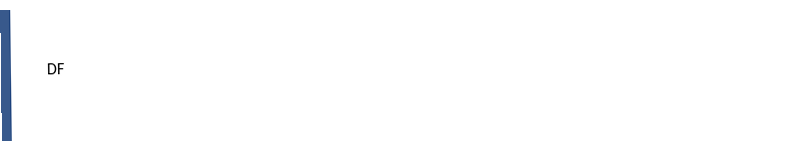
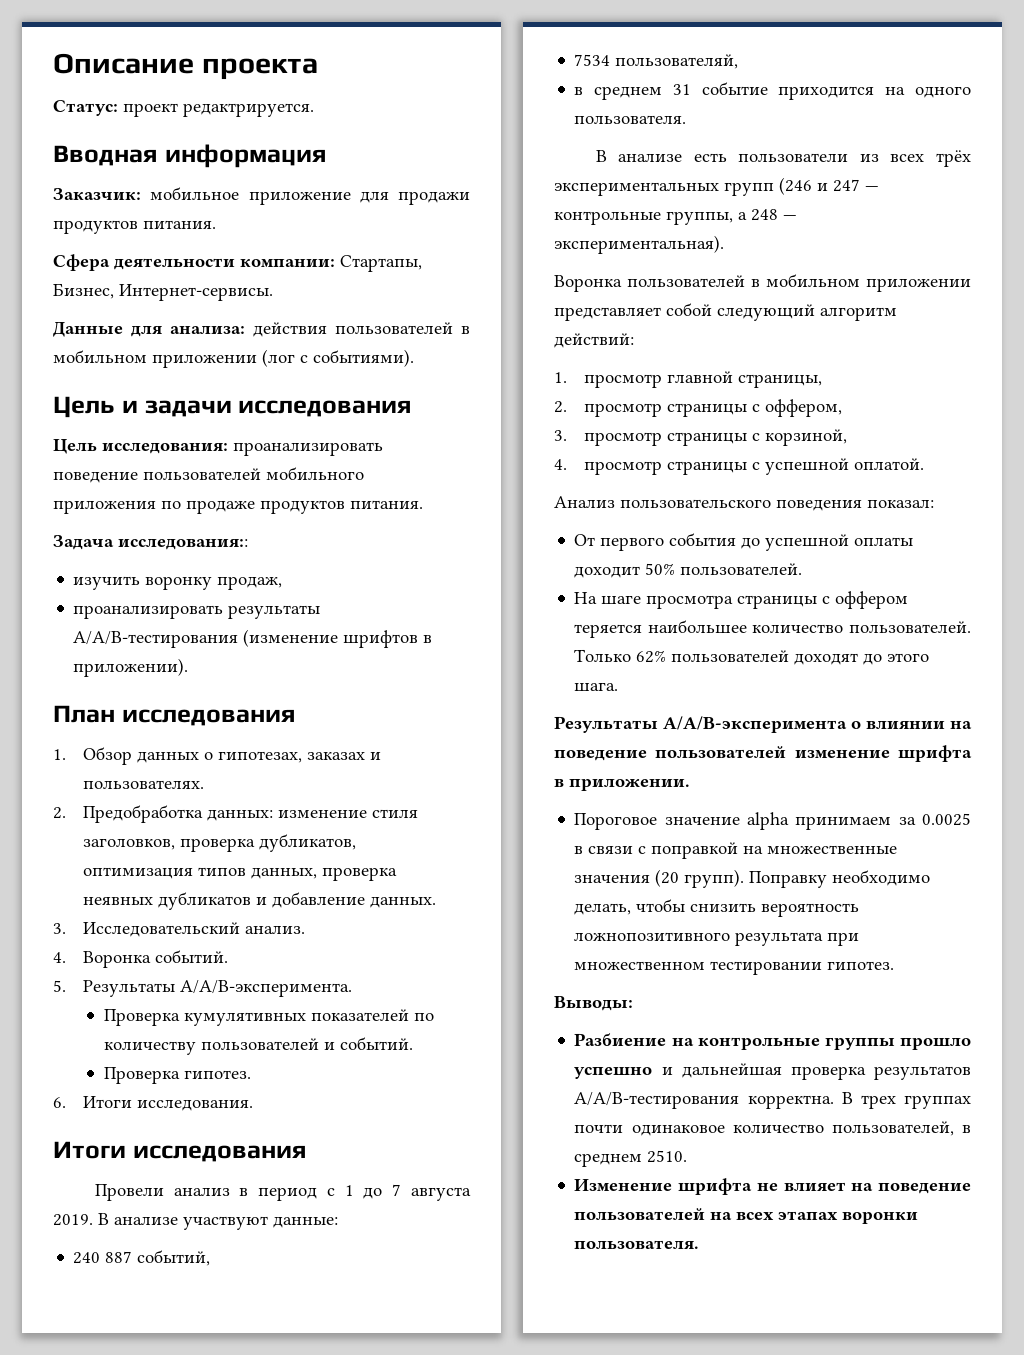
- DF
+ Описание проекта
+ Статус: проект редактрируется.
+ Вводная информация
+ Заказчик: мобильное приложение для продажи продуктов питания.
+ Сфера деятельности компании: Стартапы, Бизнес, Интернет-сервисы.
+ Данные для анализа: действия пользователей в мобильном приложении (лог с событиями).
+ Цель и задачи исследования
+ Цель исследования: проанализировать поведение пользователей мобильного приложения по продаже продуктов питания.
+ Задача исследования::
+ изучить воронку продаж,
+ проанализировать результаты A/A/B-тестирования (изменение шрифтов в приложении).
+ План исследования
+ 1. Обзор данных о гипотезах, заказах и пользователях.
+ 2. Предобработка данных: изменение стиля заголовков, проверка дубликатов, оптимизация типов данных, проверка неявных дубликатов и добавление данных.
+ 3. Исследовательский анализ.
+ 4. Воронка событий.
+ 5. Результаты A/A/B-эксперимента.
+ Проверка кумулятивных показателей по количеству пользователей и событий.
+ Проверка гипотез.
+ 6. Итоги исследования.
+ Итоги исследования
+ Провели анализ в период с 1 до 7 августа 2019. В анализе участвуют данные:
+ 240 887 событий,
+ 7534 пользователяй,
+ в среднем 31 событие приходится на одного пользователя.
+ В анализе есть пользователи из всех трёх экспериментальных групп (246 и 247 — контрольные группы, а 248 — экспериментальная).
+ Воронка пользователей в мобильном приложении представляет собой следующий алгоритм действий:
+ 1. просмотр главной страницы,
+ 2. просмотр страницы с оффером,
+ 3. просмотр страницы с корзиной,
+ 4. просмотр страницы с успешной оплатой.
+ Анализ пользовательского поведения показал:
+ От первого события до успешной оплаты доходит 50% пользователей.
+ На шаге просмотра страницы с оффером теряется наибольшее количество пользователей. Только 62% пользователей доходят до этого шага.
+ Результаты A/A/B-эксперимента о влиянии на поведение пользователей изменение шрифта в приложении.
+ Пороговое значение alpha принимаем за 0.0025 в связи с поправкой на множественные значения (20 групп). Поправку необходимо делать, чтобы снизить вероятность ложнопозитивного результата при множественном тестировании гипотез.
+ Выводы:
+ Разбиение на контрольные группы прошло успешно и дальнейшая проверка результатов A/A/B-тестирования корректна. В трех группах почти одинаковое количество пользователей, в среднем 2510.
+ Изменение шрифта не влияет на поведение пользователей на всех этапах воронки пользователя.

